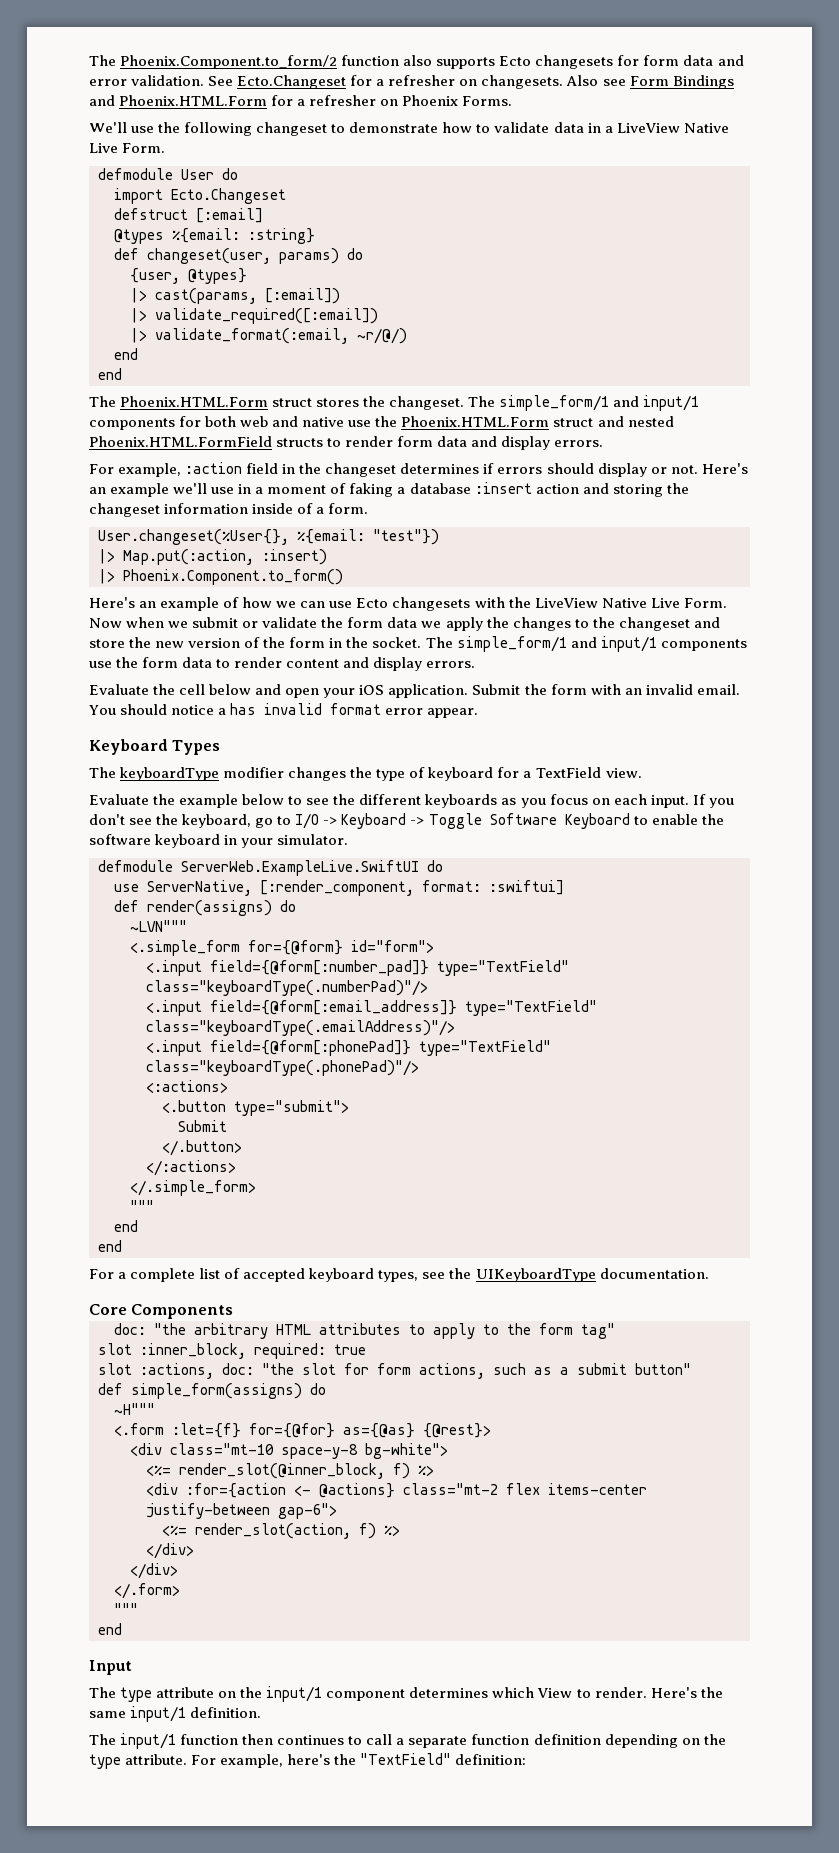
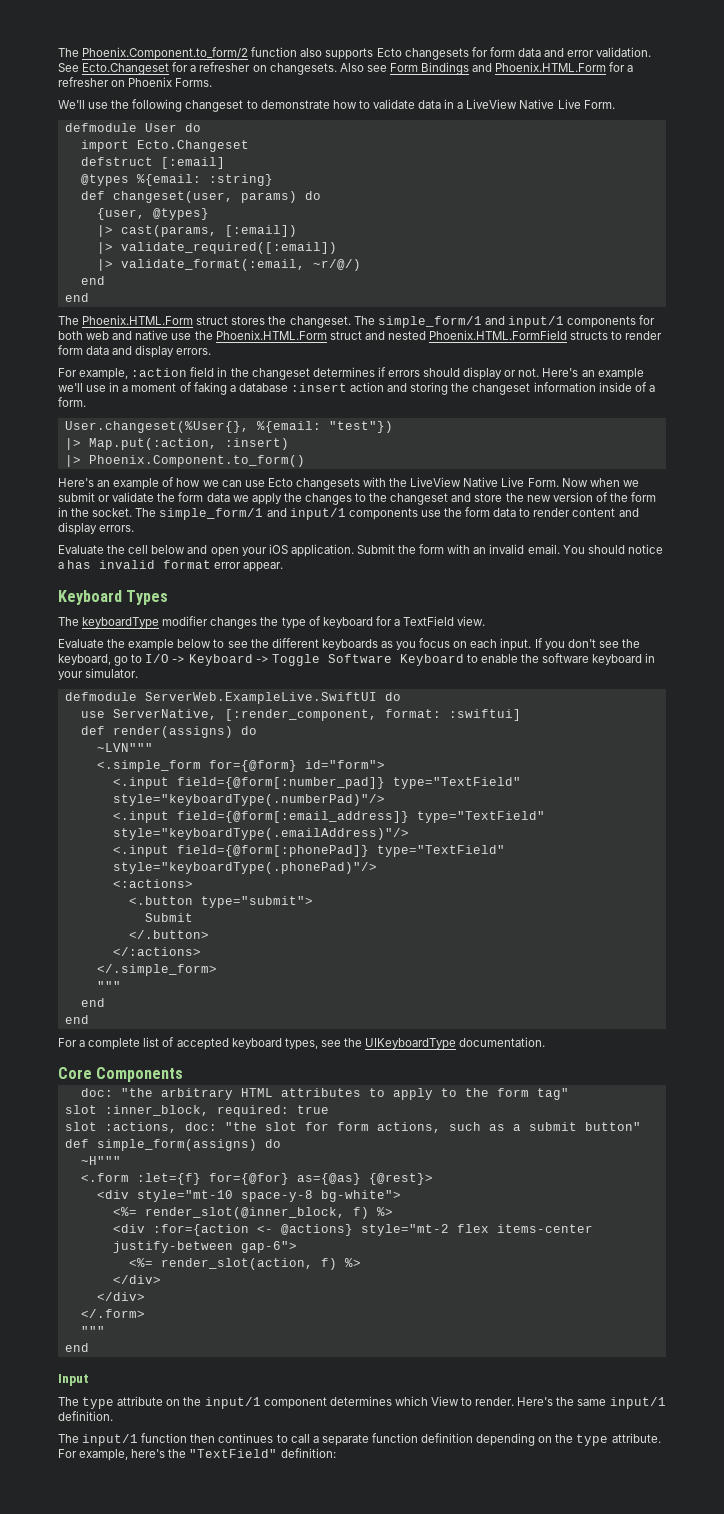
- <.input field={@form[:number_pad]} type="TextField" class="keyboardType(.numberPad)"/>
+ <.input field={@form[:number_pad]} type="TextField" style="keyboardType(.numberPad)"/>
- <.input field={@form[:email_address]} type="TextField" class="keyboardType(.emailAddress)"/>
+ <.input field={@form[:email_address]} type="TextField" style="keyboardType(.emailAddress)"/>
- <.input field={@form[:phonePad]} type="TextField" class="keyboardType(.phonePad)"/>
+ <.input field={@form[:phonePad]} type="TextField" style="keyboardType(.phonePad)"/>
- <div class="mt-10 space-y-8 bg-white">
+ <div style="mt-10 space-y-8 bg-white">
- <div :for={action <- @actions} class="mt-2 flex items-center justify-between gap-6">
+ <div :for={action <- @actions} style="mt-2 flex items-center justify-between gap-6">

